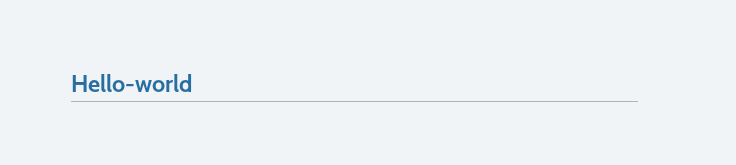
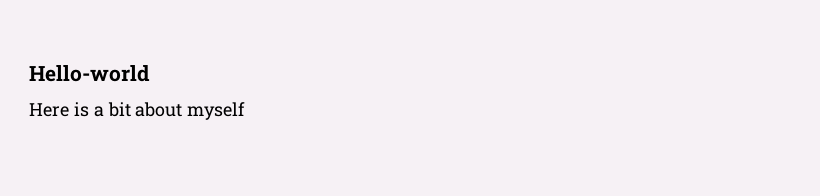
+ Here is a bit about myself

